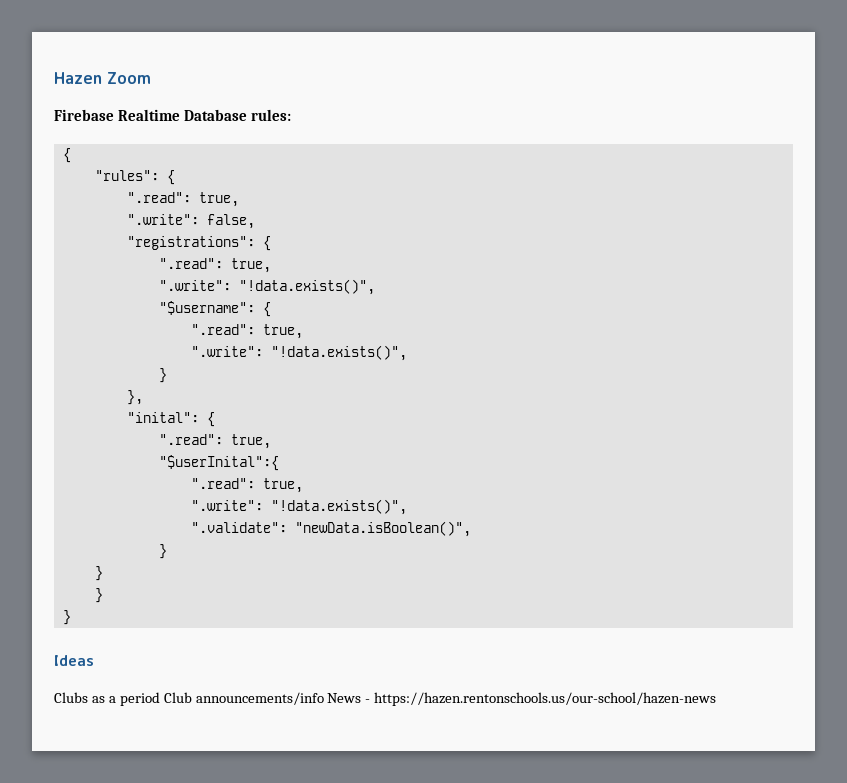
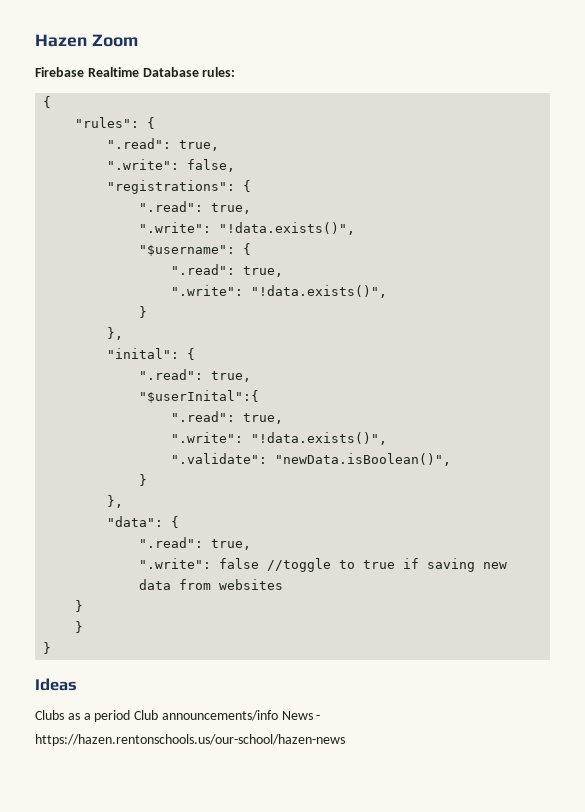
  ".validate": "newData.isBoolean()",
  }
+ },
+ "data": {
+ ".read": true,
+ ".write": false //toggle to true if saving new data from websites

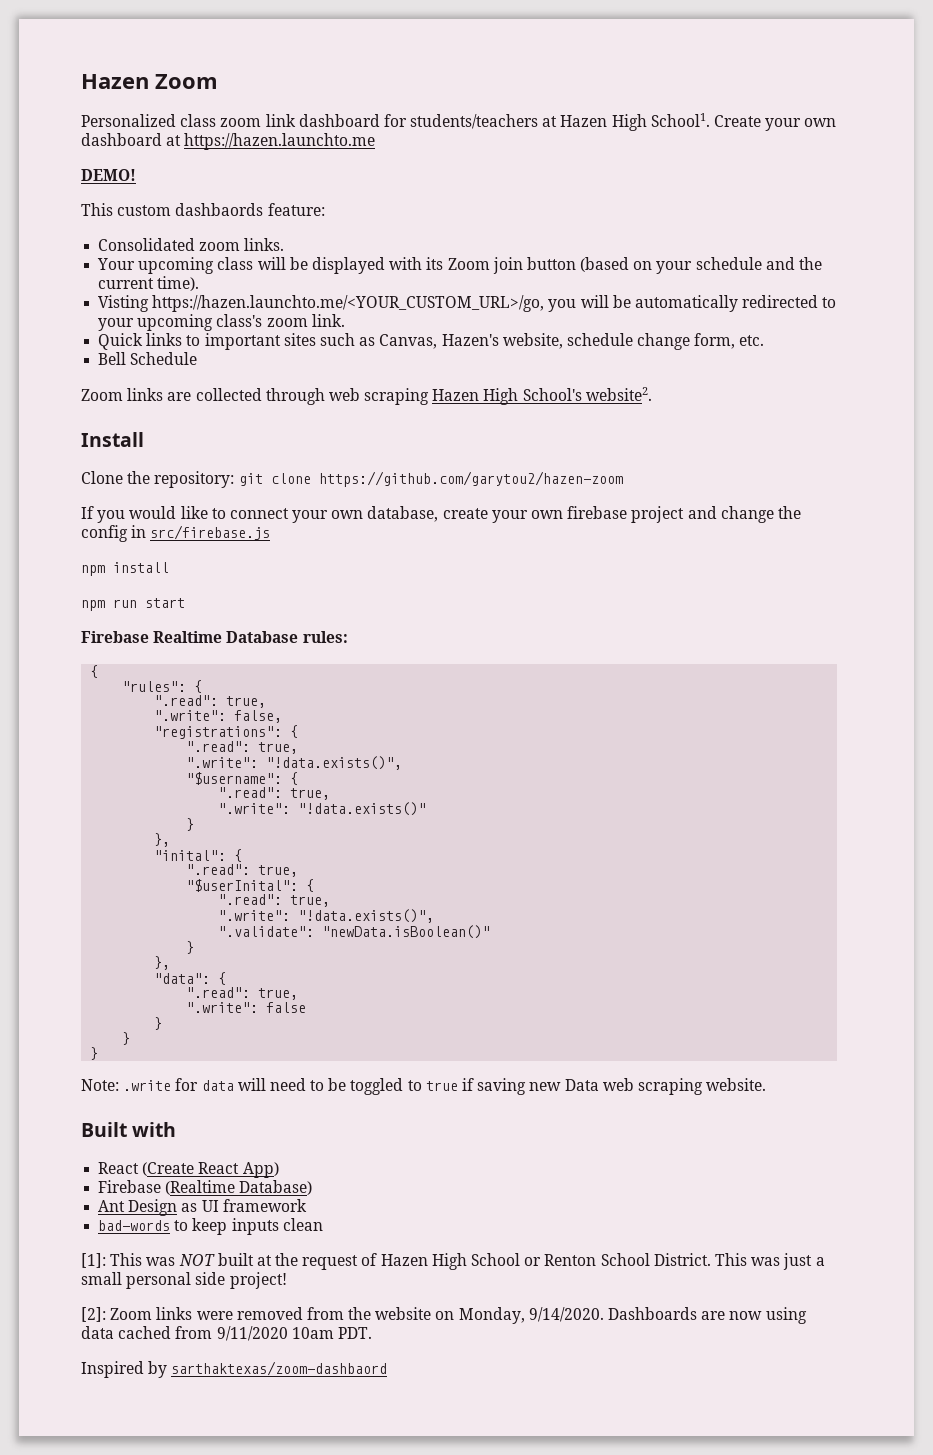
+ Personalized class zoom link dashboard for students/teachers at Hazen High School1. Create your own dashboard at https://hazen.launchto.me
+ DEMO!
+ This custom dashbaords feature:
+ Consolidated zoom links.
+ Your upcoming class will be displayed with its Zoom join button (based on your schedule and the current time).
+ Visting https://hazen.launchto.me/<YOUR_CUSTOM_URL>/go, you will be automatically redirected to your upcoming class's zoom link.
+ Quick links to important sites such as Canvas, Hazen's website, schedule change form, etc.
+ Bell Schedule
+ Zoom links are collected through web scraping Hazen High School's website2.
+ Install
+ Clone the repository: git clone https://github.com/garytou2/hazen-zoom
+ If you would like to connect your own database, create your own firebase project and change the config in src/firebase.js
+ npm install
+ npm run start
  "$username": {
  ".read": true,
- ".write": "!data.exists()",
+ ".write": "!data.exists()"
- "$userInital":{
+ "$userInital": {
- ".validate": "newData.isBoolean()",
+ ".validate": "newData.isBoolean()"
- ".write": false //toggle to true if saving new data from websites
+ ".write": false
  }
  }
  }
- Ideas
- Clubs as a period Club announcements/info News - https://hazen.rentonschools.us/our-school/hazen-news
+ Note: .write for data will need to be toggled to true if saving new Data web scraping website.
+ Built with
+ React (Create React App)
+ Firebase (Realtime Database)
+ Ant Design as UI framework
+ bad-words to keep inputs clean
+ [1]: This was NOT built at the request of Hazen High School or Renton School District. This was just a small personal side project!
+ [2]: Zoom links were removed from the website on Monday, 9/14/2020. Dashboards are now using data cached from 9/11/2020 10am PDT.
+ Inspired by sarthaktexas/zoom-dashbaord

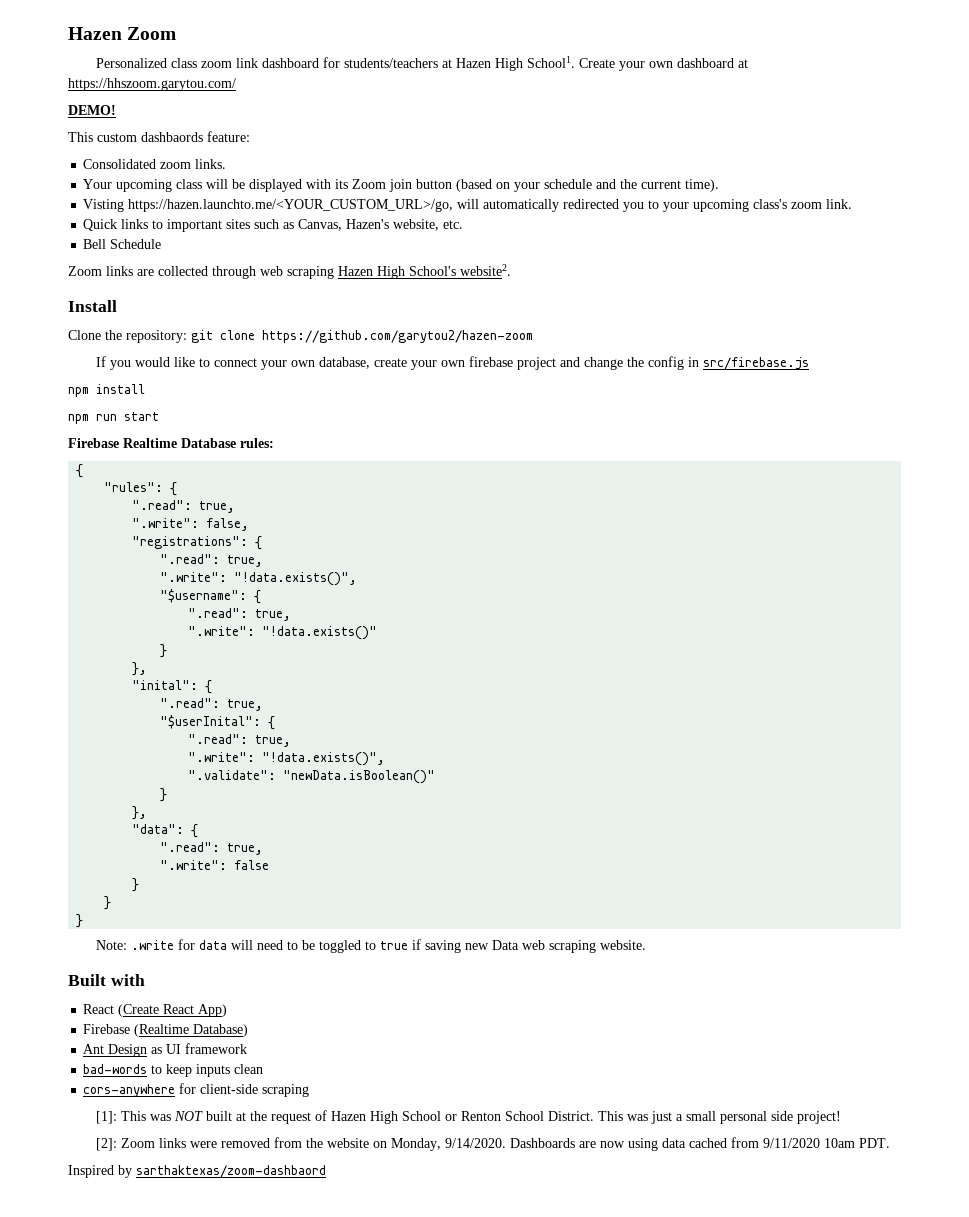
- Create your own dashboard at https://hazen.launchto.me
+ Create your own dashboard at https://hhszoom.garytou.com/
- Visting https://hazen.launchto.me/<YOUR_CUSTOM_URL>/go, you will be automatically redirected to your upcoming class's zoom link.
+ Visting https://hazen.launchto.me/<YOUR_CUSTOM_URL>/go, will automatically redirected you to your upcoming class's zoom link.
- Quick links to important sites such as Canvas, Hazen's website, schedule change form, etc.
+ Quick links to important sites such as Canvas, Hazen's website, etc.
+ cors-anywhere for client-side scraping

